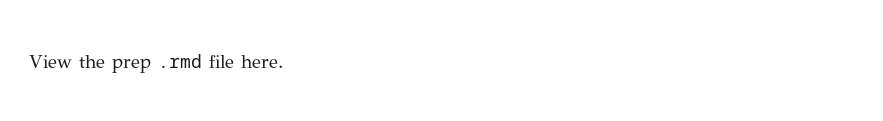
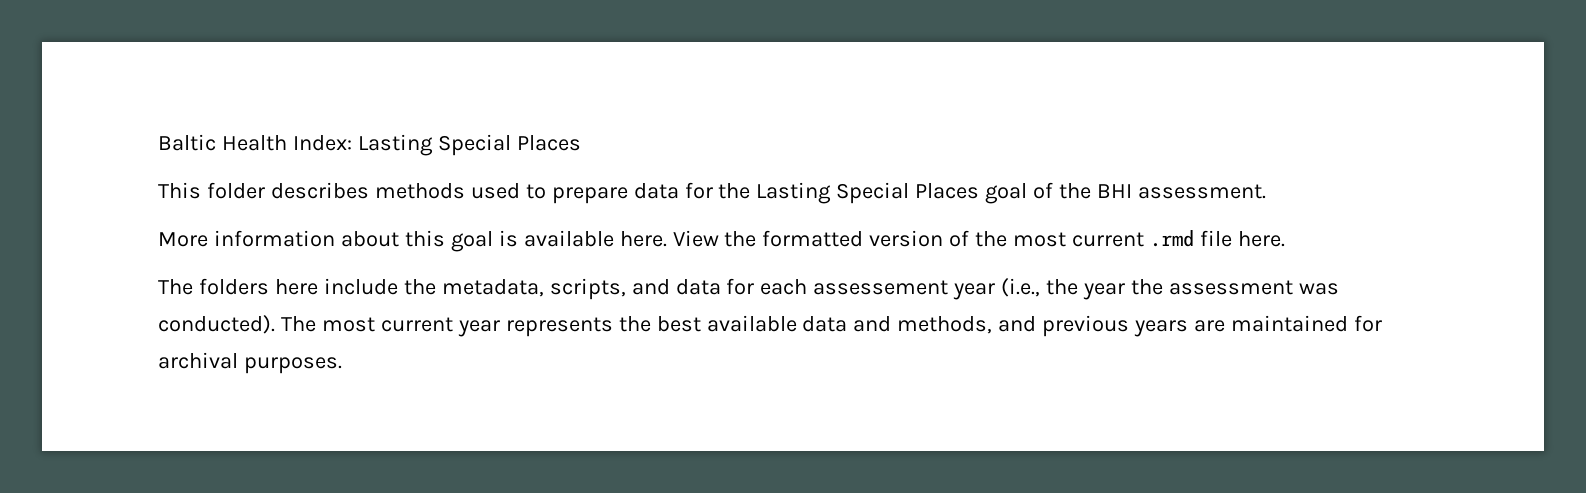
- View the prep .rmd file here.
+ Baltic Health Index: Lasting Special Places
+ This folder describes methods used to prepare data for the Lasting Special Places goal of the BHI assessment.
+ More information about this goal is available here. View the formatted version of the most current .rmd file here.
+ The folders here include the metadata, scripts, and data for each assessement year (i.e., the year the assessment was conducted). The most current year represents the best available data and methods, and previous years are maintained for archival purposes.

